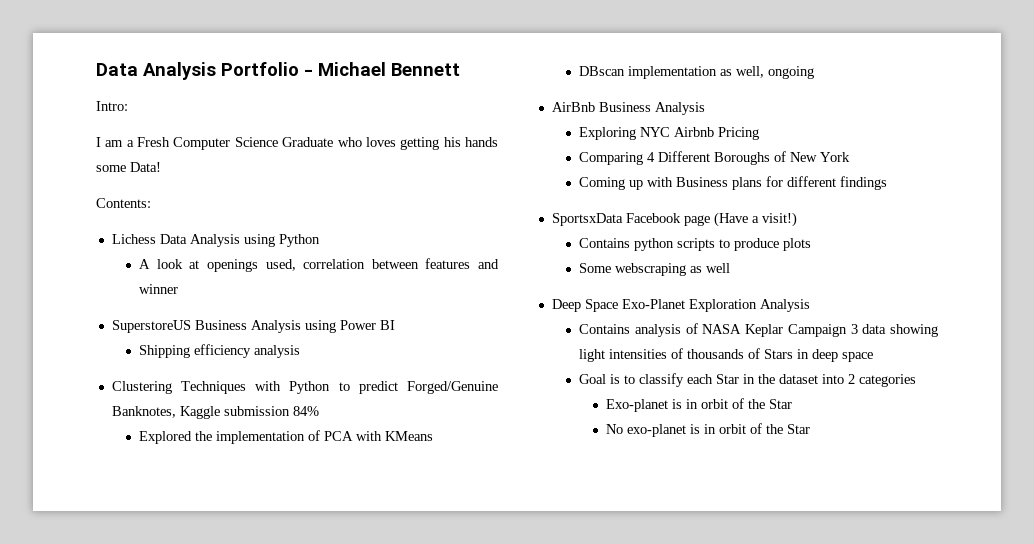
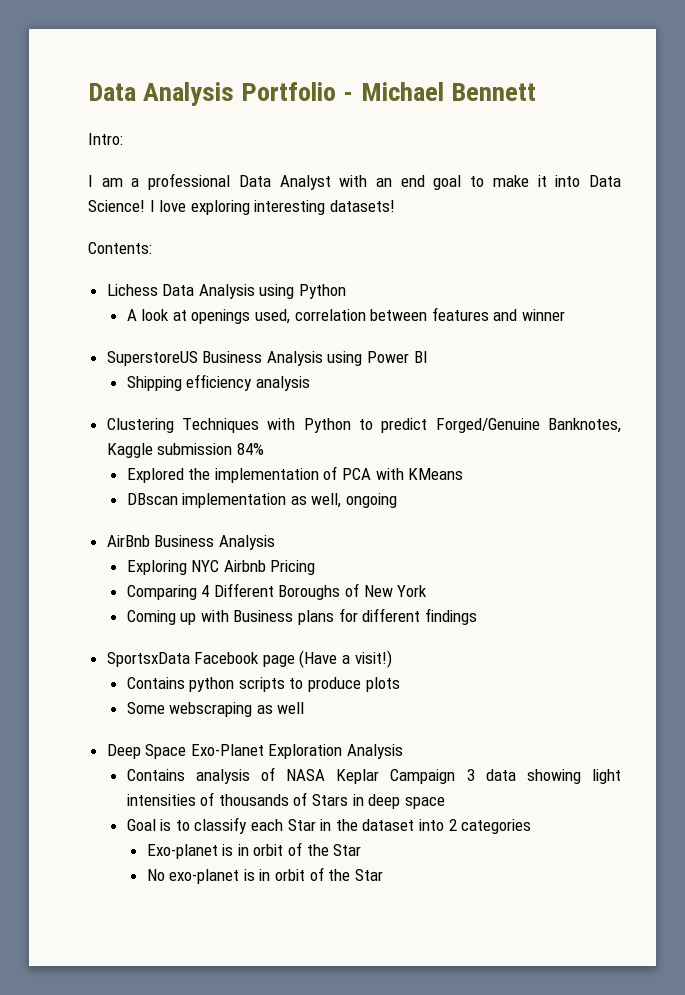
- I am a Fresh Computer Science Graduate who loves getting his hands some Data!
+ I am a professional Data Analyst with an end goal to make it into Data Science! I love exploring interesting datasets!

